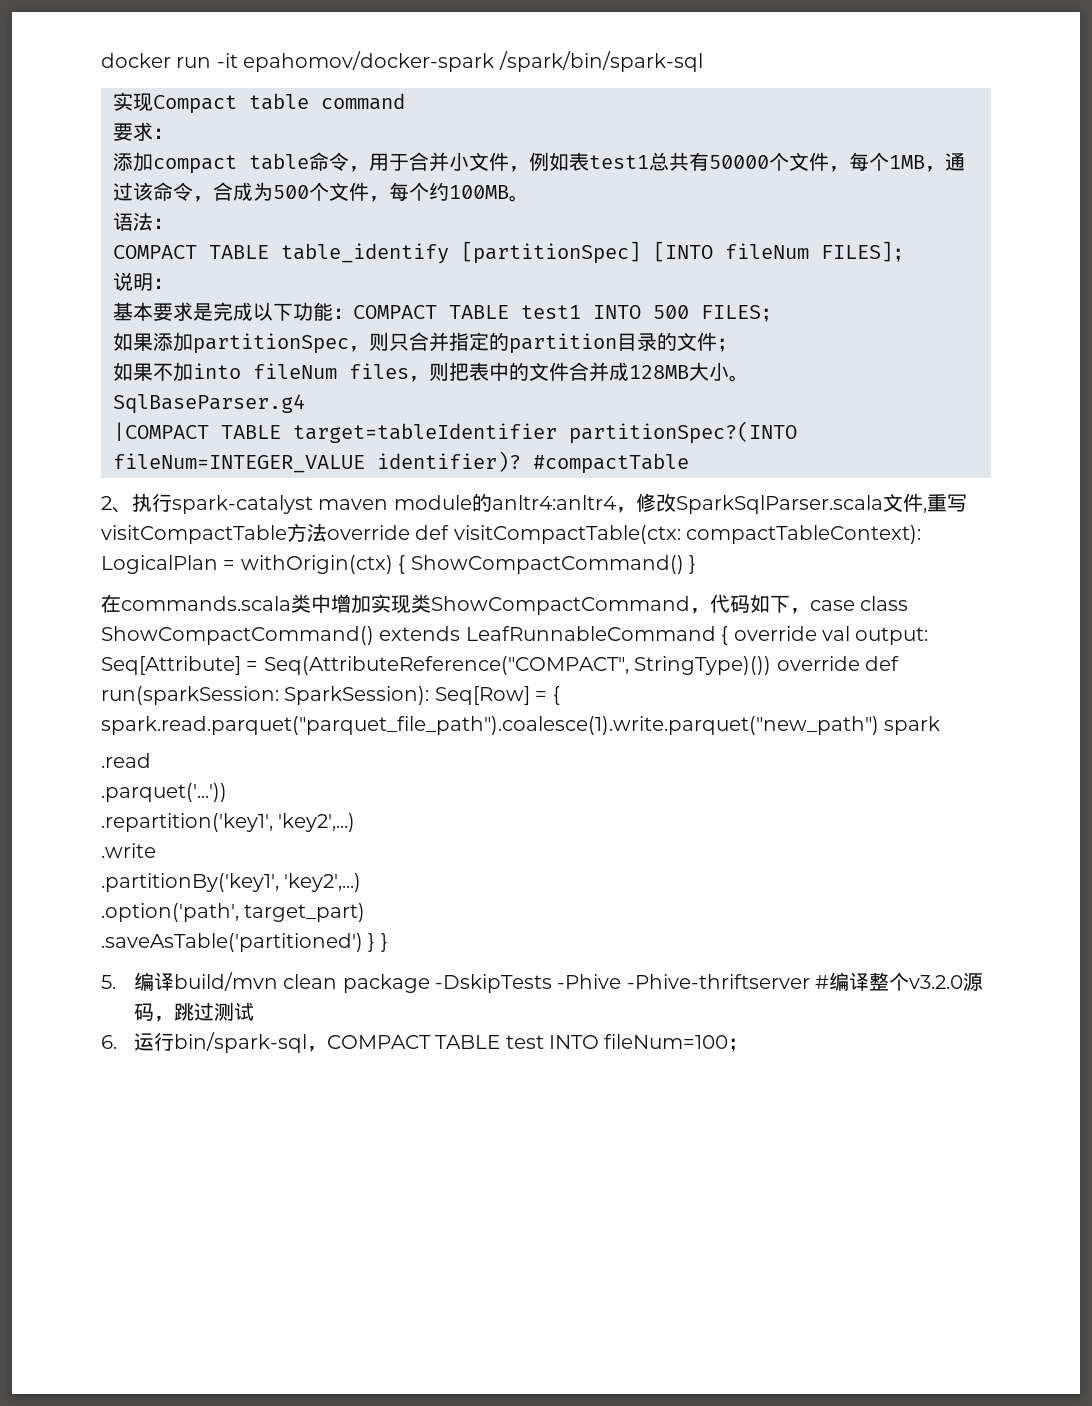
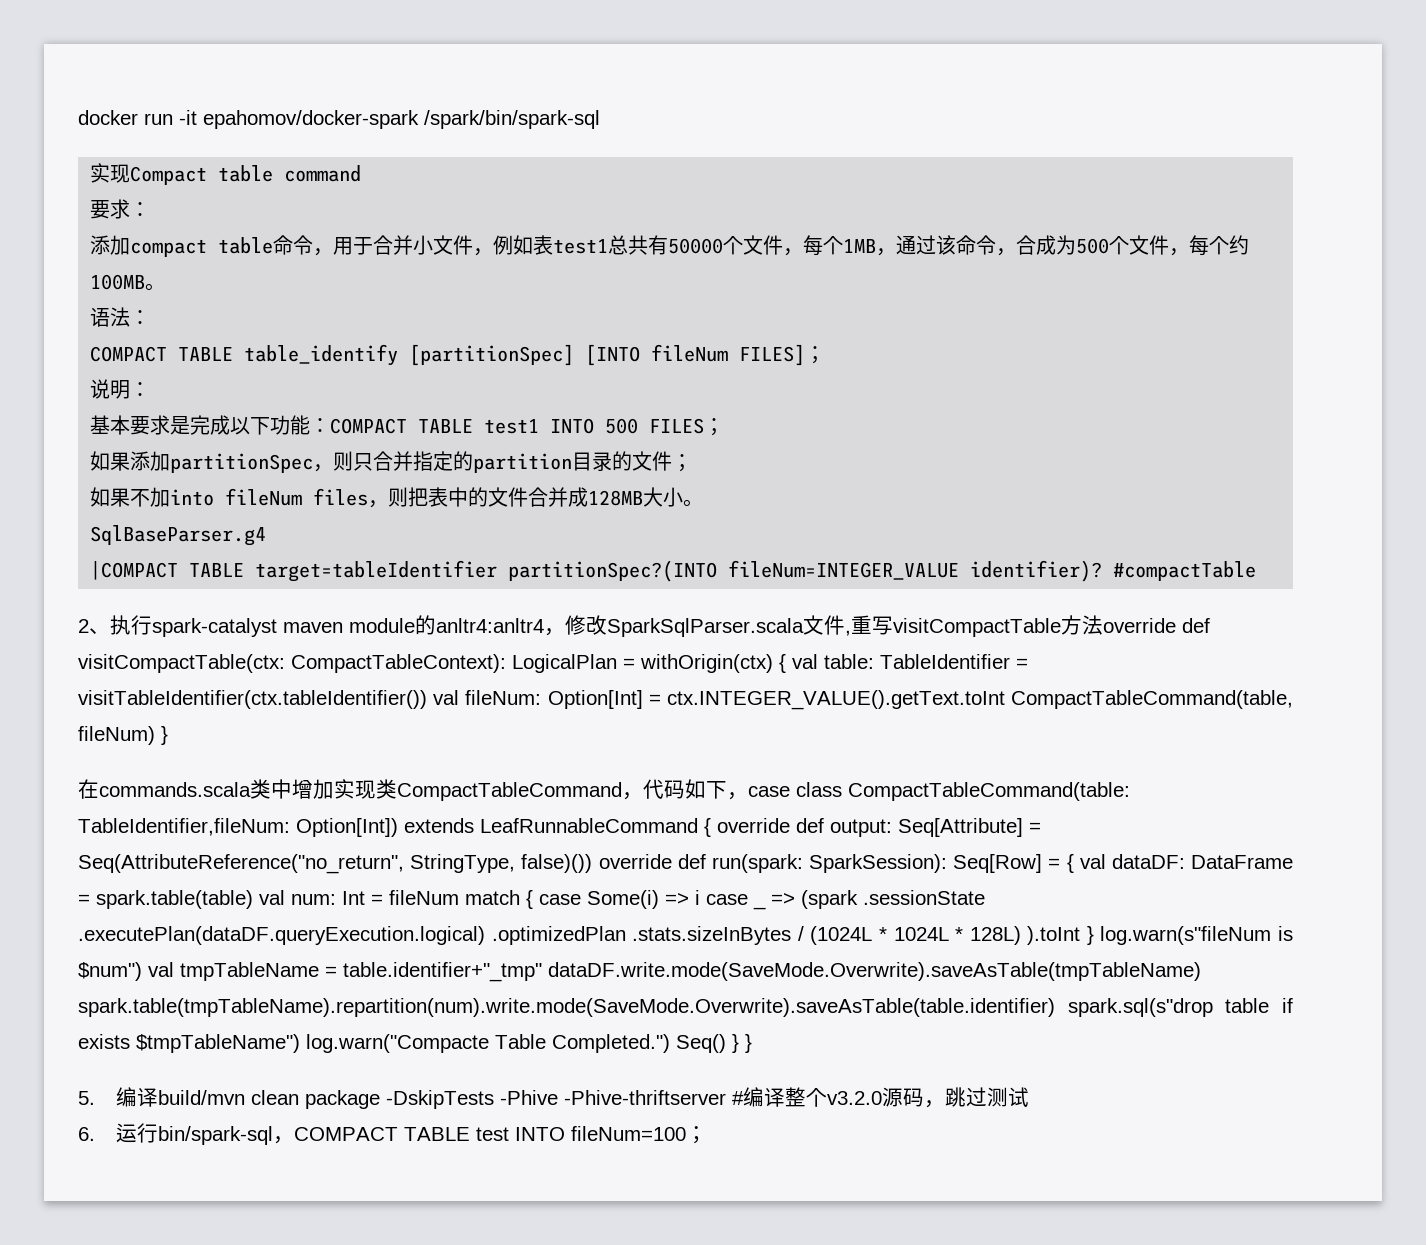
- 2、执行spark-catalyst maven module的anltr4:anltr4，修改SparkSqlParser.scala文件,重写visitCompactTable方法override def visitCompactTable(ctx: compactTableContext): LogicalPlan = withOrigin(ctx) { ShowCompactCommand() }
+ 2、执行spark-catalyst maven module的anltr4:anltr4，修改SparkSqlParser.scala文件,重写visitCompactTable方法override def visitCompactTable(ctx: CompactTableContext): LogicalPlan = withOrigin(ctx) { val table: TableIdentifier = visitTableIdentifier(ctx.tableIdentifier()) val fileNum: Option[Int] = ctx.INTEGER_VALUE().getText.toInt CompactTableCommand(table, fileNum) }
- 在commands.scala类中增加实现类ShowCompactCommand，代码如下，case class ShowCompactCommand() extends LeafRunnableCommand { override val output: Seq[Attribute] = Seq(AttributeReference("COMPACT", StringType)()) override def run(sparkSession: SparkSession): Seq[Row] = { spark.read.parquet("parquet_file_path").coalesce(1).write.parquet("new_path") spark
- .read
- .parquet('...'))
- .repartition('key1', 'key2',...)
- .write
- .partitionBy('key1', 'key2',...)
- .option('path', target_part)
- .saveAsTable('partitioned') } }
+ 在commands.scala类中增加实现类CompactTableCommand，代码如下，case class CompactTableCommand(table: TableIdentifier,fileNum: Option[Int]) extends LeafRunnableCommand { override def output: Seq[Attribute] = Seq(AttributeReference("no_return", StringType, false)()) override def run(spark: SparkSession): Seq[Row] = { val dataDF: DataFrame = spark.table(table) val num: Int = fileNum match { case Some(i) => i case _ => (spark .sessionState .executePlan(dataDF.queryExecution.logical) .optimizedPlan .stats.sizeInBytes / (1024L * 1024L * 128L) ).toInt } log.warn(s"fileNum is $num") val tmpTableName = table.identifier+"_tmp" dataDF.write.mode(SaveMode.Overwrite).saveAsTable(tmpTableName) spark.table(tmpTableName).repartition(num).write.mode(SaveMode.Overwrite).saveAsTable(table.identifier) spark.sql(s"drop table if exists $tmpTableName") log.warn("Compacte Table Completed.") Seq() } }

